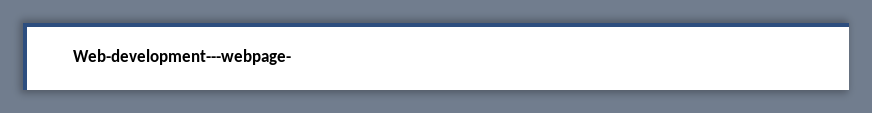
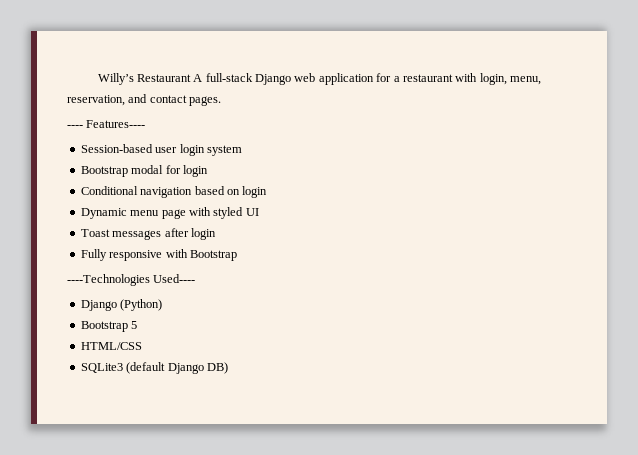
- Web-development---webpage-
+ Willy’s Restaurant A full-stack Django web application for a restaurant with login, menu, reservation, and contact pages.
+ ---- Features----
+ Session-based user login system
+ Bootstrap modal for login
+ Conditional navigation based on login
+ Dynamic menu page with styled UI
+ Toast messages after login
+ Fully responsive with Bootstrap
+ ----Technologies Used----
+ Django (Python)
+ Bootstrap 5
+ HTML/CSS
+ SQLite3 (default Django DB)

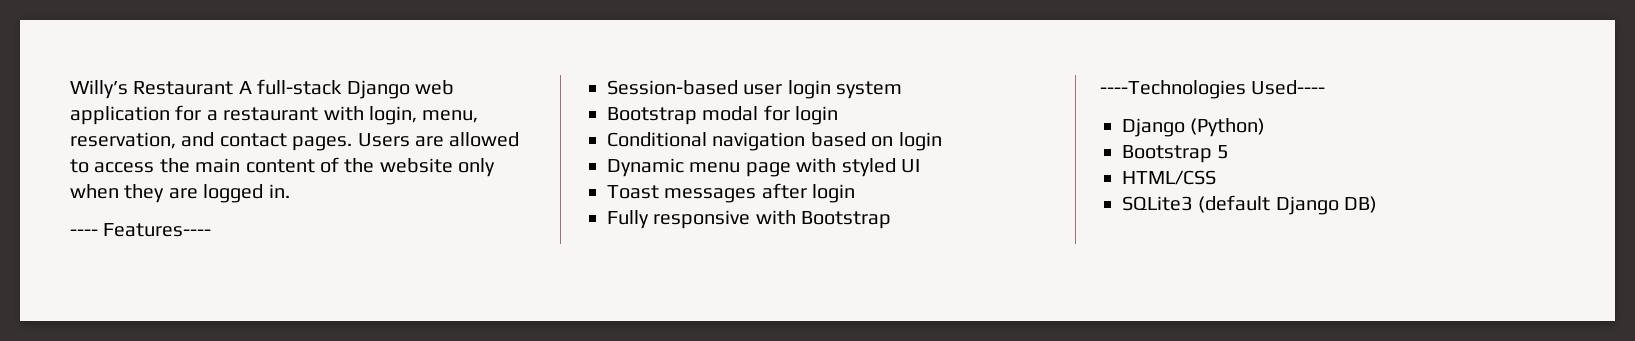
+ Users are allowed to access the main content of the website only when they are logged in.

